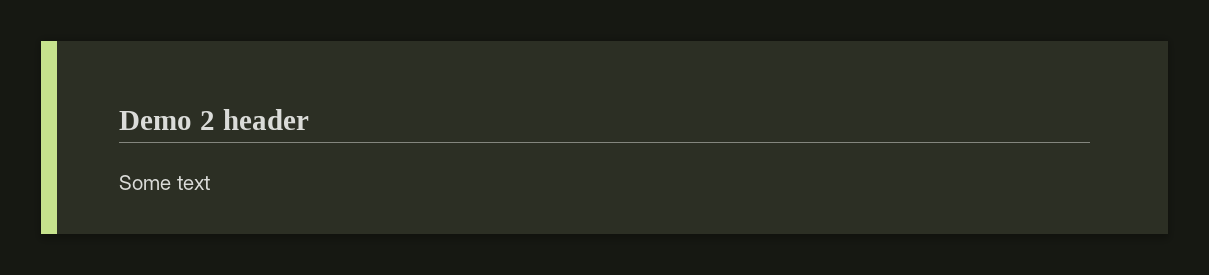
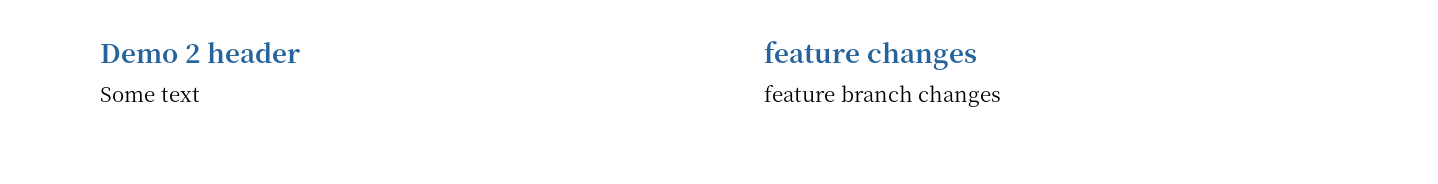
+ feature changes
+ feature branch changes

